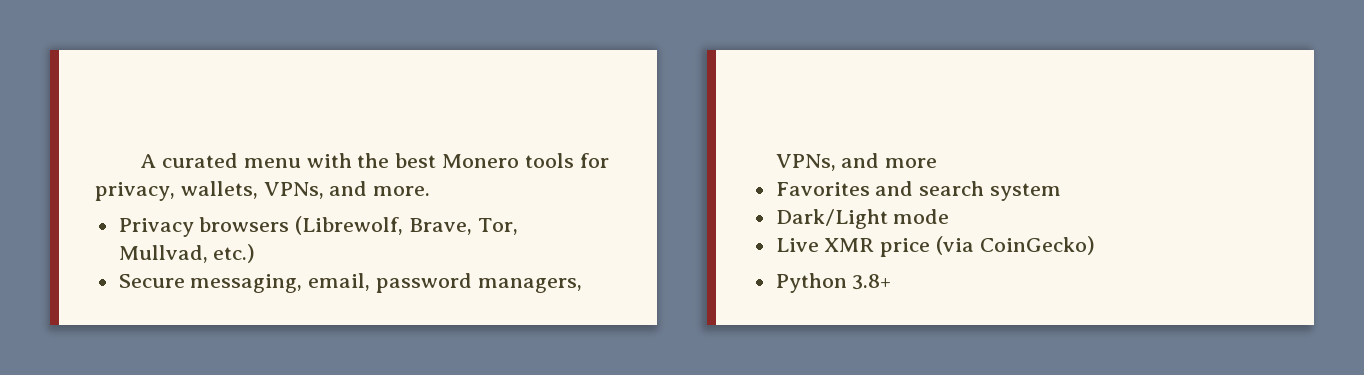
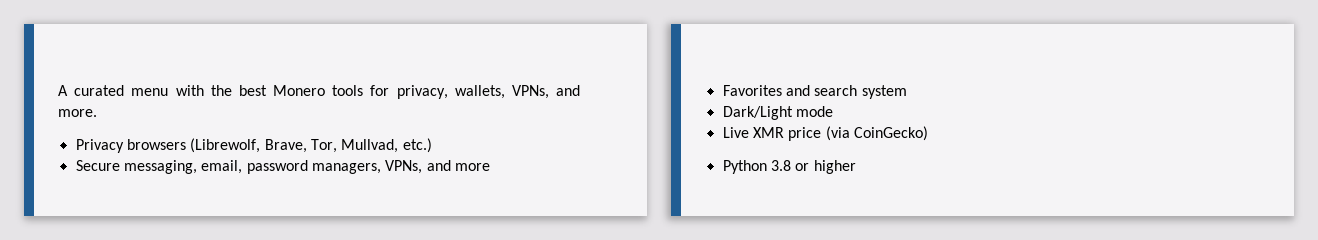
- Python 3.8+
+ Python 3.8 or higher

